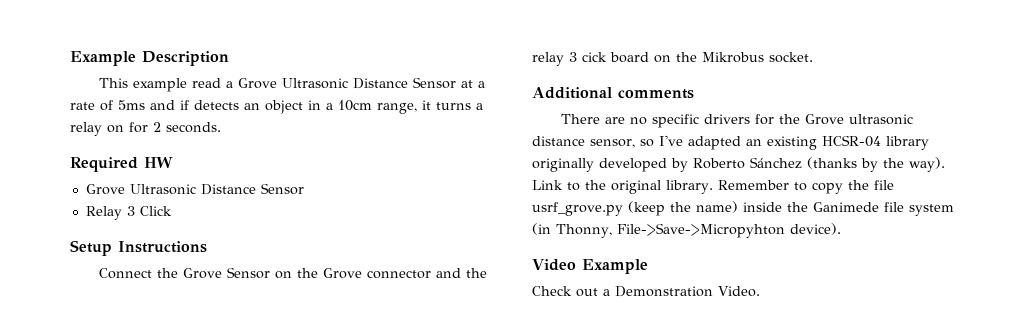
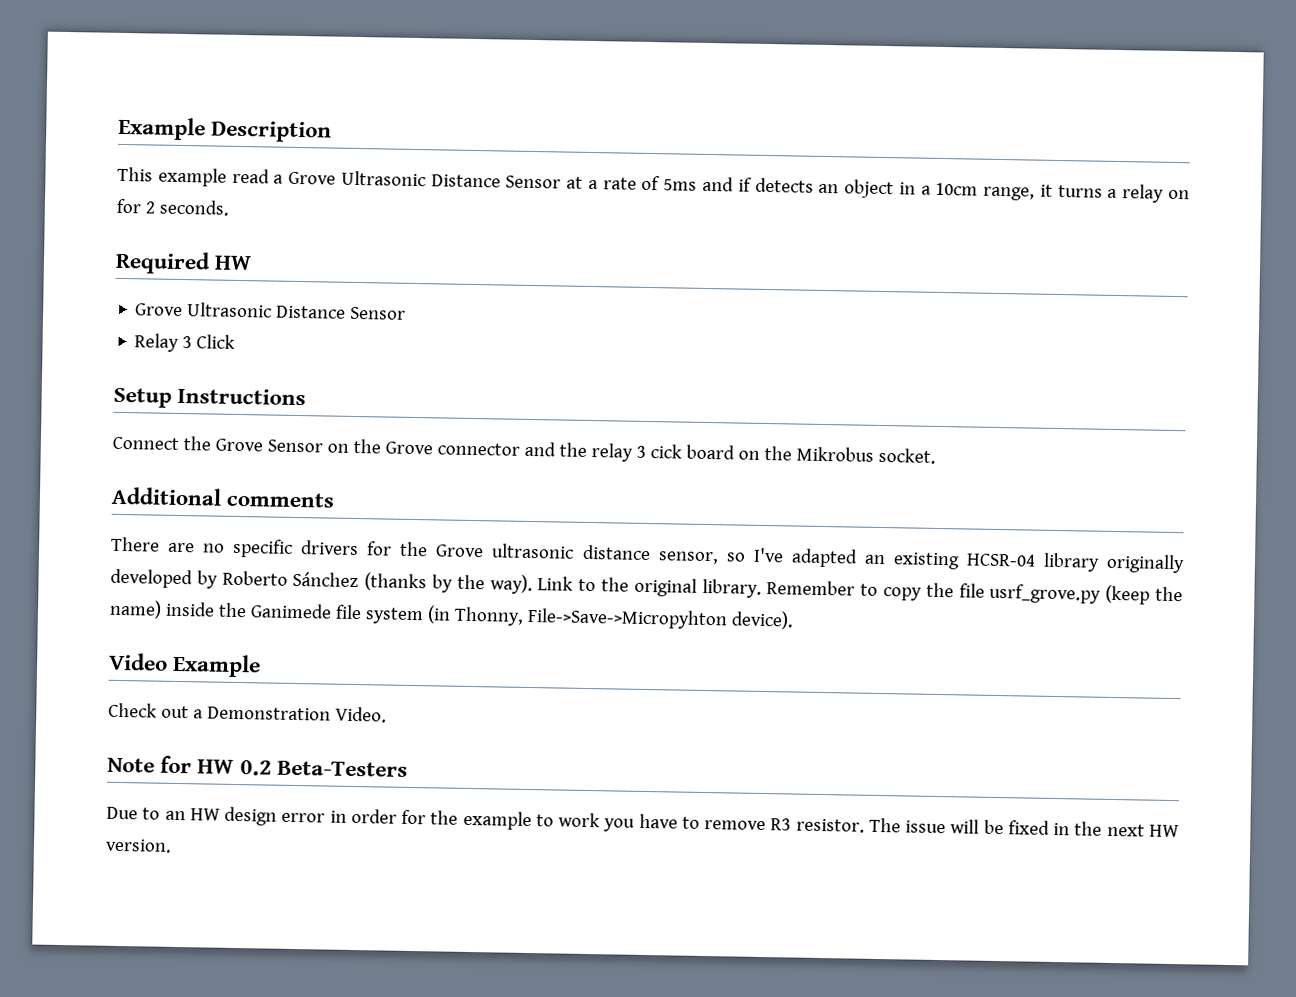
+ Note for HW 0.2 Beta-Testers
+ Due to an HW design error in order for the example to work you have to remove R3 resistor. The issue will be fixed in the next HW version.

